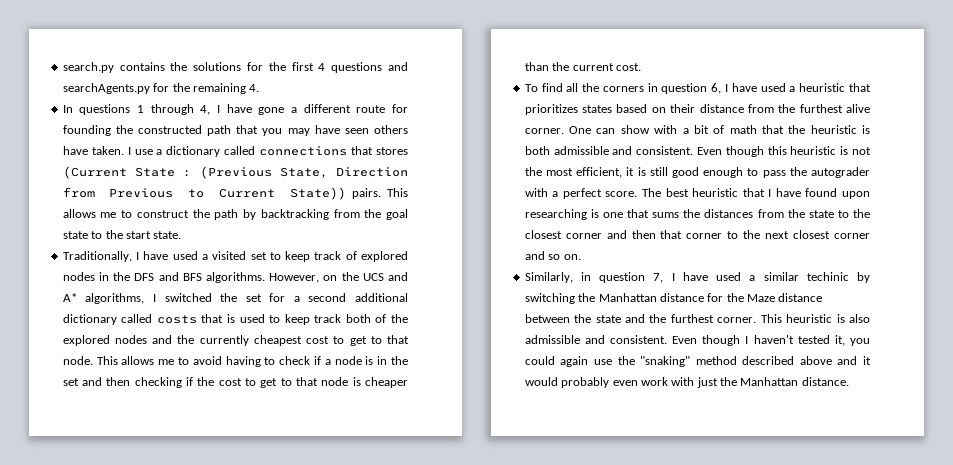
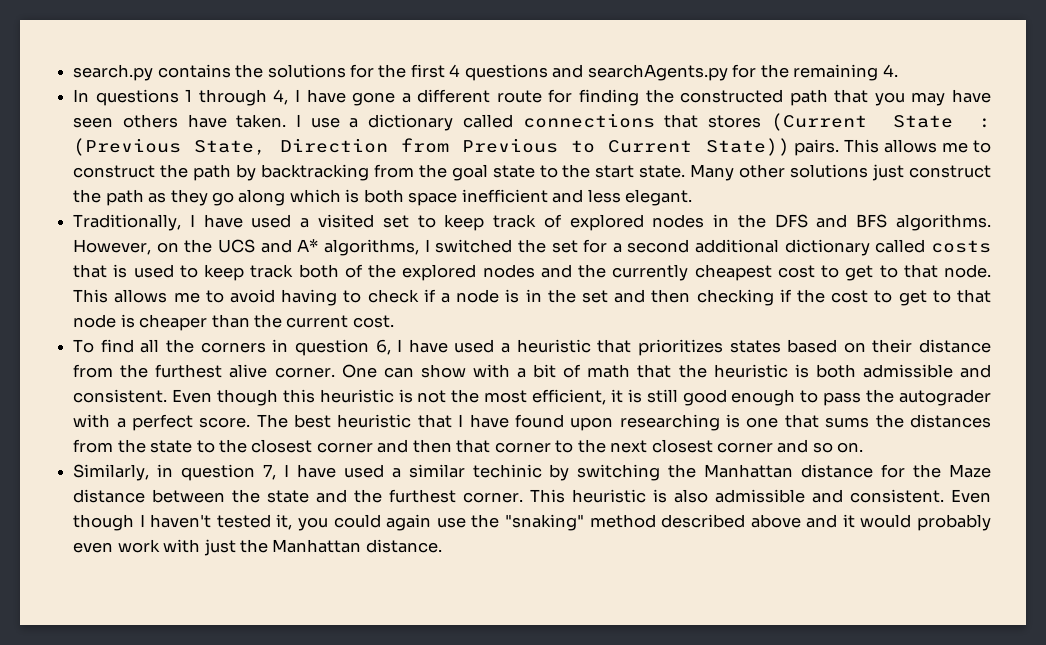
- In questions 1 through 4, I have gone a different route for founding the constructed path that you may have seen others have taken.
+ In questions 1 through 4, I have gone a different route for finding the constructed path that you may have seen others have taken.
+ Many other solutions just construct the path as they go along which is both space inefficient and less elegant.

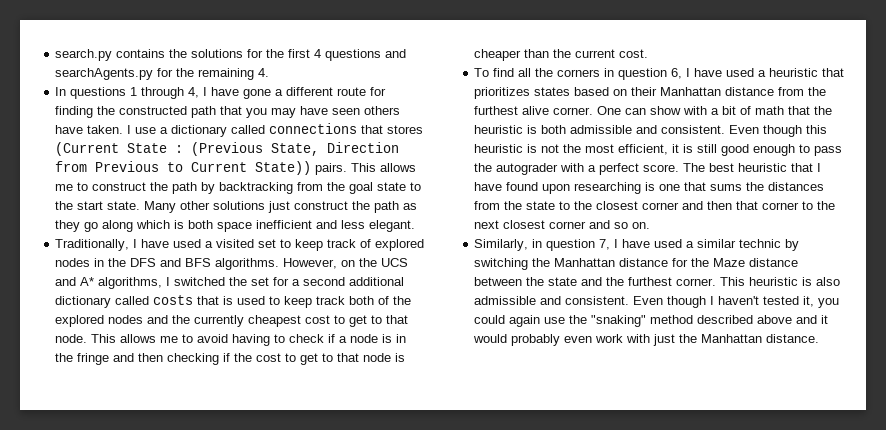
- This allows me to avoid having to check if a node is in the set and then checking if the cost to get to that node is cheaper than the current cost.
+ This allows me to avoid having to check if a node is in the fringe and then checking if the cost to get to that node is cheaper than the current cost.
- To find all the corners in question 6, I have used a heuristic that prioritizes states based on their distance from the furthest alive corner.
+ To find all the corners in question 6, I have used a heuristic that prioritizes states based on their Manhattan distance from the furthest alive corner.
- Similarly, in question 7, I have used a similar techinic by switching the Manhattan distance for the Maze distance between the state and the furthest corner.
+ Similarly, in question 7, I have used a similar technic by switching the Manhattan distance for the Maze distance between the state and the furthest corner.

